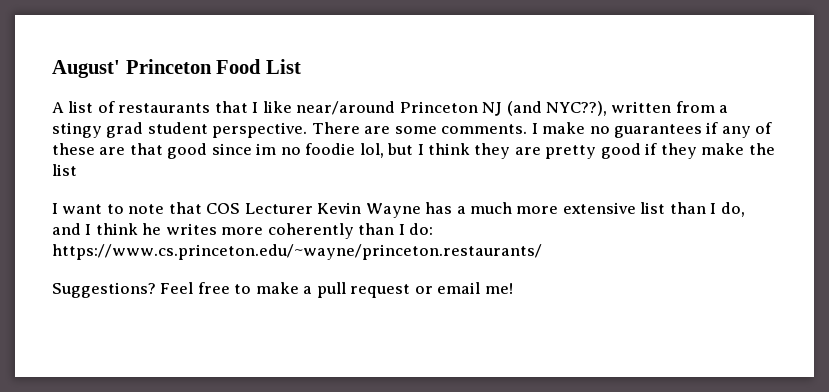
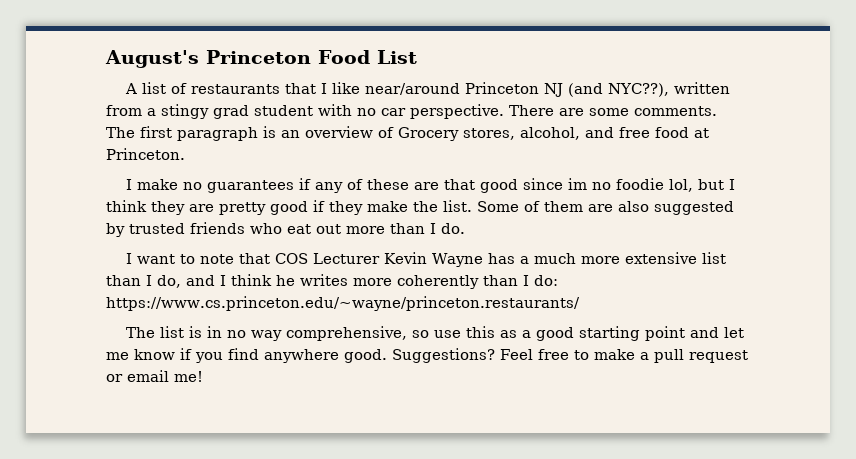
- August' Princeton Food List
+ August's Princeton Food List
- A list of restaurants that I like near/around Princeton NJ (and NYC??), written from a stingy grad student perspective.
+ A list of restaurants that I like near/around Princeton NJ (and NYC??), written from a stingy grad student with no car perspective.
- There are some comments. I make no guarantees if any of these are that good since im no foodie lol, but I think they are pretty good if they make the list
+ There are some comments. The first paragraph is an overview of Grocery stores, alcohol, and free food at Princeton.
+ I make no guarantees if any of these are that good since im no foodie lol, but I think they are pretty good if they make the list. Some of them are also suggested by trusted friends who eat out more than I do.
+ The list is in no way comprehensive, so use this as a good starting point and let me know if you find anywhere good.

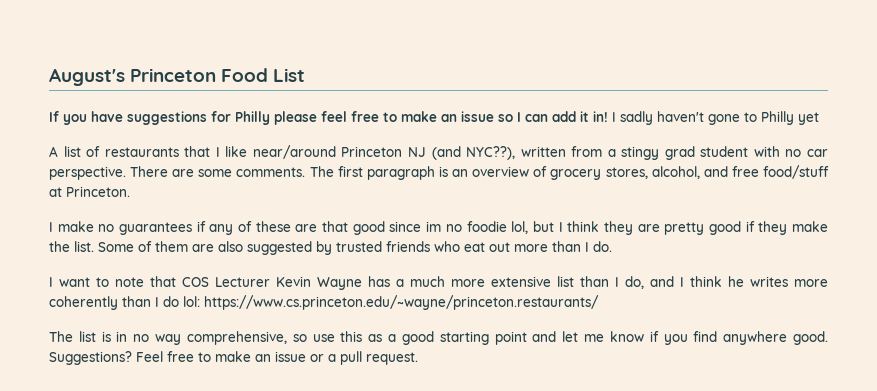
+ If you have suggestions for Philly please feel free to make an issue so I can add it in! I sadly haven't gone to Philly yet
- The first paragraph is an overview of Grocery stores, alcohol, and free food at Princeton.
+ The first paragraph is an overview of grocery stores, alcohol, and free food/stuff at Princeton.
- I want to note that COS Lecturer Kevin Wayne has a much more extensive list than I do, and I think he writes more coherently than I do: https://www.cs.princeton.edu/~wayne/princeton.restaurants/
+ I want to note that COS Lecturer Kevin Wayne has a much more extensive list than I do, and I think he writes more coherently than I do lol: https://www.cs.princeton.edu/~wayne/princeton.restaurants/
- Feel free to make a pull request or email me!
+ Feel free to make an issue or a pull request.

